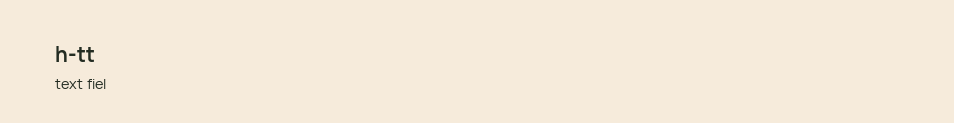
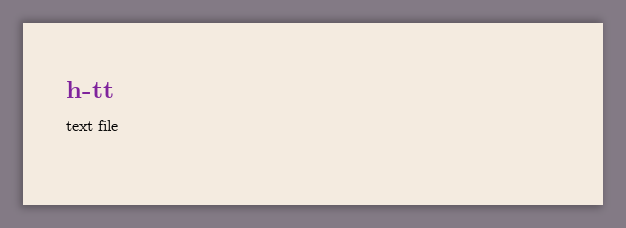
- text fiel
+ text file

